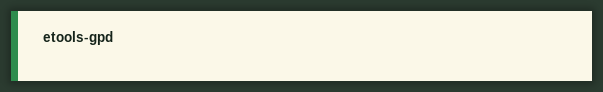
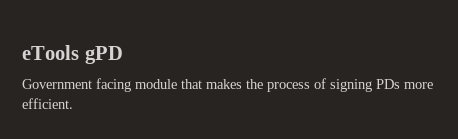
- etools-gpd
+ eTools gPD
+ Government facing module that makes the process of signing PDs more efficient.

